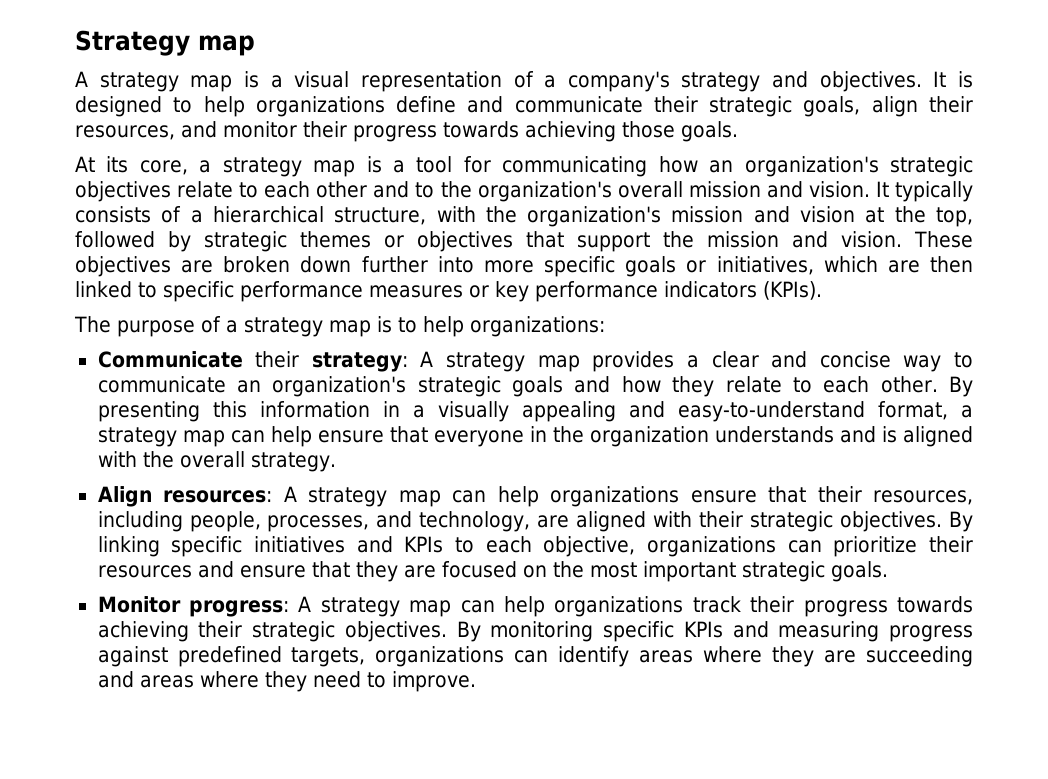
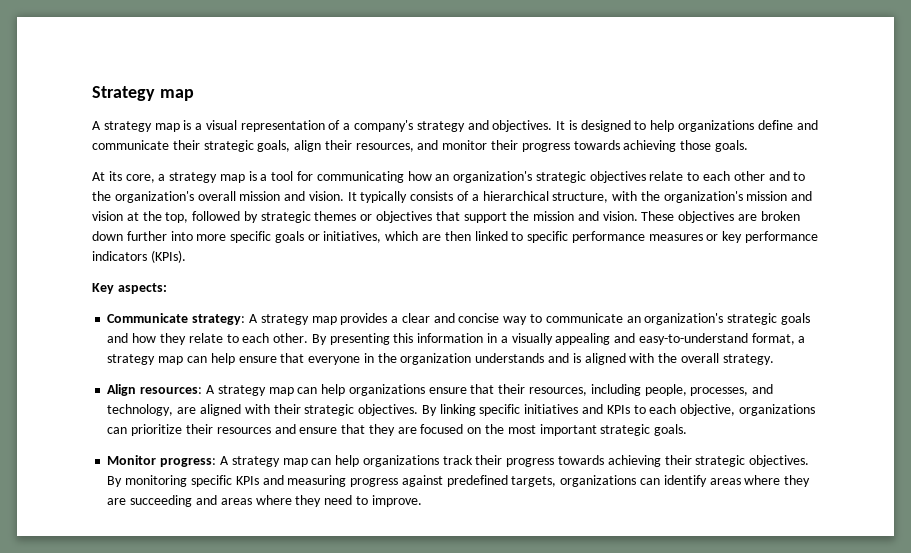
- The purpose of a strategy map is to help organizations:
+ Key aspects:
- Communicate their strategy: A strategy map provides a clear and concise way to communicate an organization's strategic goals and how they relate to each other.
+ Communicate strategy: A strategy map provides a clear and concise way to communicate an organization's strategic goals and how they relate to each other.

